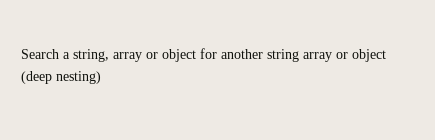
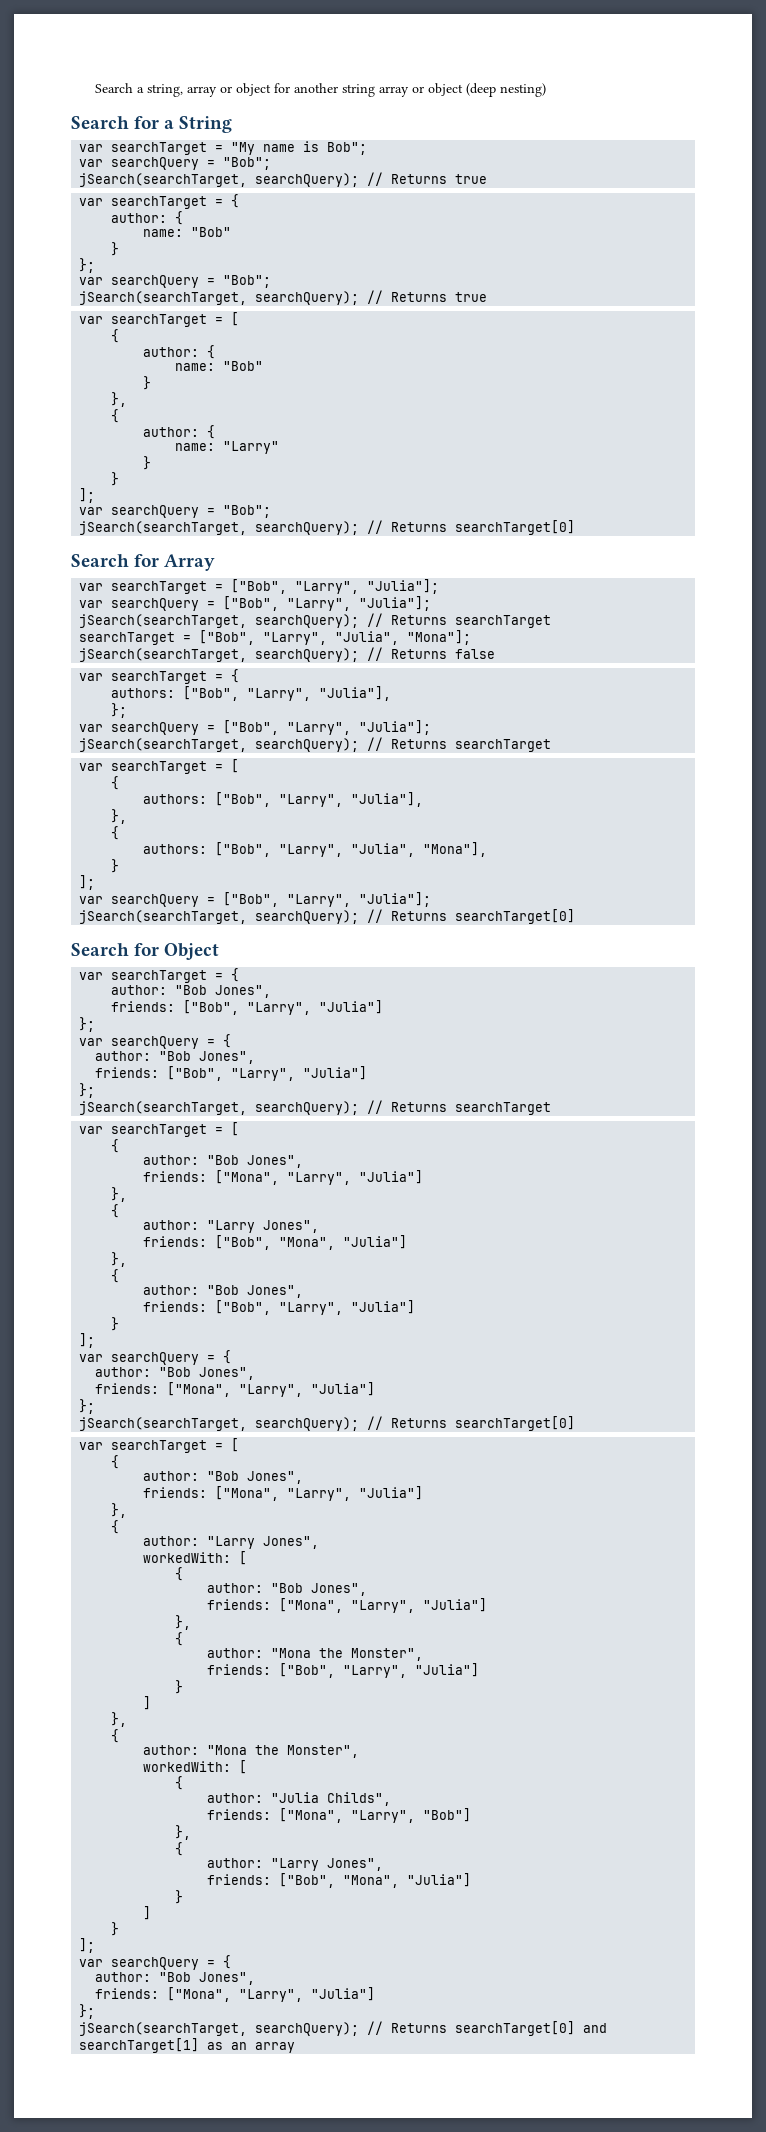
+ Search for a String
+ var searchTarget = "My name is Bob";
+ var searchQuery = "Bob";
+ jSearch(searchTarget, searchQuery); // Returns true
+ var searchTarget = {
+ author: {
+ name: "Bob"
+ }
+ };
+ var searchQuery = "Bob";
+ jSearch(searchTarget, searchQuery); // Returns true
+ var searchTarget = [
+ {
+ author: {
+ name: "Bob"
+ }
+ },
+ {
+ author: {
+ name: "Larry"
+ }
+ }
+ ];
+ var searchQuery = "Bob";
+ jSearch(searchTarget, searchQuery); // Returns searchTarget[0]
+ Search for Array
+ var searchTarget = ["Bob", "Larry", "Julia"];
+ var searchQuery = ["Bob", "Larry", "Julia"];
+ jSearch(searchTarget, searchQuery); // Returns searchTarget
+ searchTarget = ["Bob", "Larry", "Julia", "Mona"];
+ jSearch(searchTarget, searchQuery); // Returns false
+ var searchTarget = {
+ authors: ["Bob", "Larry", "Julia"],
+ };
+ var searchQuery = ["Bob", "Larry", "Julia"];
+ jSearch(searchTarget, searchQuery); // Returns searchTarget
+ var searchTarget = [
+ {
+ authors: ["Bob", "Larry", "Julia"],
+ },
+ {
+ authors: ["Bob", "Larry", "Julia", "Mona"],
+ }
+ ];
+ var searchQuery = ["Bob", "Larry", "Julia"];
+ jSearch(searchTarget, searchQuery); // Returns searchTarget[0]
+ Search for Object
+ var searchTarget = {
+ author: "Bob Jones",
+ friends: ["Bob", "Larry", "Julia"]
+ };
+ var searchQuery = {
+ author: "Bob Jones",
+ friends: ["Bob", "Larry", "Julia"]
+ };
+ jSearch(searchTarget, searchQuery); // Returns searchTarget
+ var searchTarget = [
+ {
+ author: "Bob Jones",
+ friends: ["Mona", "Larry", "Julia"]
+ },
+ {
+ author: "Larry Jones",
+ friends: ["Bob", "Mona", "Julia"]
+ },
+ {
+ author: "Bob Jones",
+ friends: ["Bob", "Larry", "Julia"]
+ }
+ ];
+ var searchQuery = {
+ author: "Bob Jones",
+ friends: ["Mona", "Larry", "Julia"]
+ };
+ jSearch(searchTarget, searchQuery); // Returns searchTarget[0]
+ var searchTarget = [
+ {
+ author: "Bob Jones",
+ friends: ["Mona", "Larry", "Julia"]
+ },
+ {
+ author: "Larry Jones",
+ workedWith: [
+ {
+ author: "Bob Jones",
+ friends: ["Mona", "Larry", "Julia"]
+ },
+ {
+ author: "Mona the Monster",
+ friends: ["Bob", "Larry", "Julia"]
+ }
+ ]
+ },
+ {
+ author: "Mona the Monster",
+ workedWith: [
+ {
+ author: "Julia Childs",
+ friends: ["Mona", "Larry", "Bob"]
+ },
+ {
+ author: "Larry Jones",
+ friends: ["Bob", "Mona", "Julia"]
+ }
+ ]
+ }
+ ];
+ var searchQuery = {
+ author: "Bob Jones",
+ friends: ["Mona", "Larry", "Julia"]
+ };
+ jSearch(searchTarget, searchQuery); // Returns searchTarget[0] and searchTarget[1] as an array

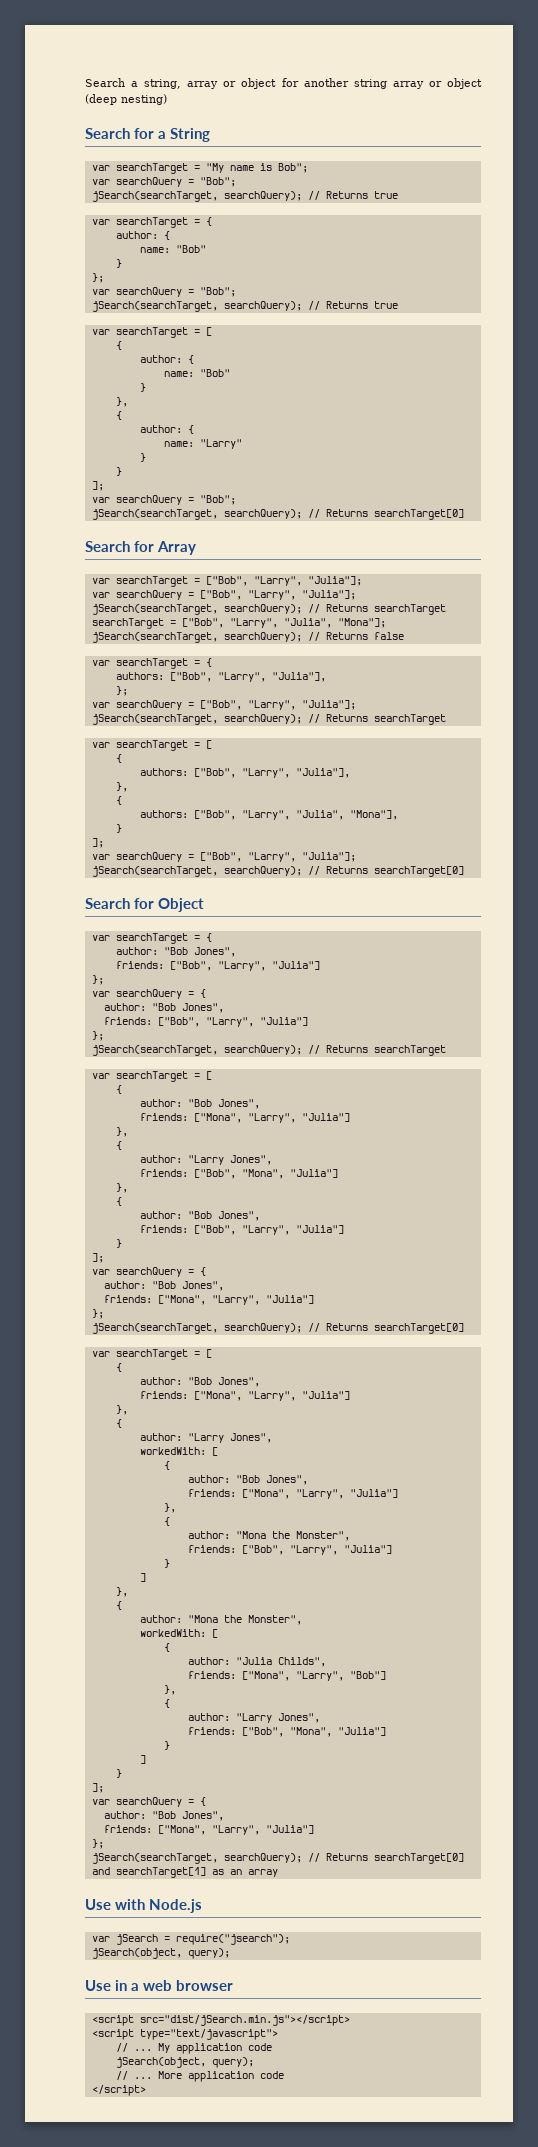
+ Use with Node.js
+ var jSearch = require("jsearch");
+ jSearch(object, query);
+ Use in a web browser
+ <script src="dist/jSearch.min.js"></script>
+ <script type="text/javascript">
+ // ... My application code
+ jSearch(object, query);
+ // ... More application code
+ </script>

